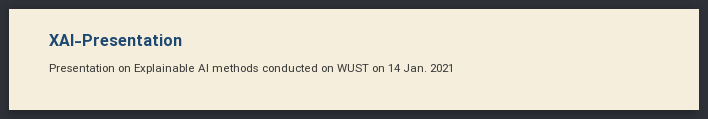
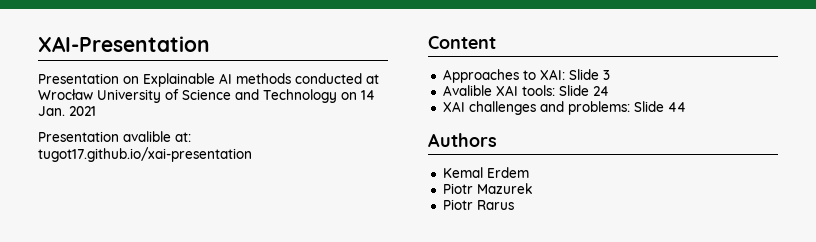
- Presentation on Explainable AI methods conducted on WUST on 14 Jan. 2021
+ Presentation on Explainable AI methods conducted at Wrocław University of Science and Technology on 14 Jan. 2021
+ Presentation avalible at: tugot17.github.io/xai-presentation
+ Content
+ Approaches to XAI: Slide 3
+ Avalible XAI tools: Slide 24
+ XAI challenges and problems: Slide 44
+ Authors
+ Kemal Erdem
+ Piotr Mazurek
+ Piotr Rarus

